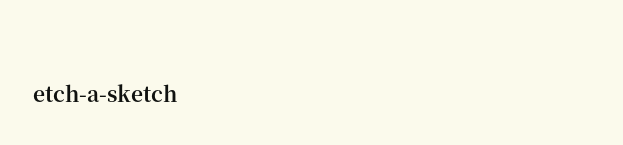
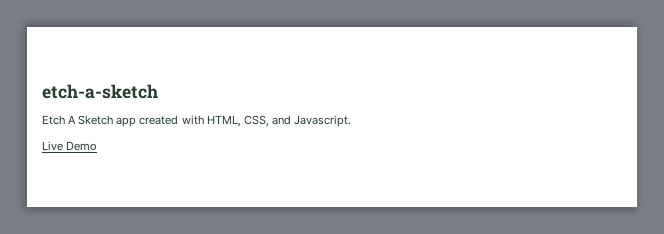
+ Etch A Sketch app created with HTML, CSS, and Javascript.
+ Live Demo

